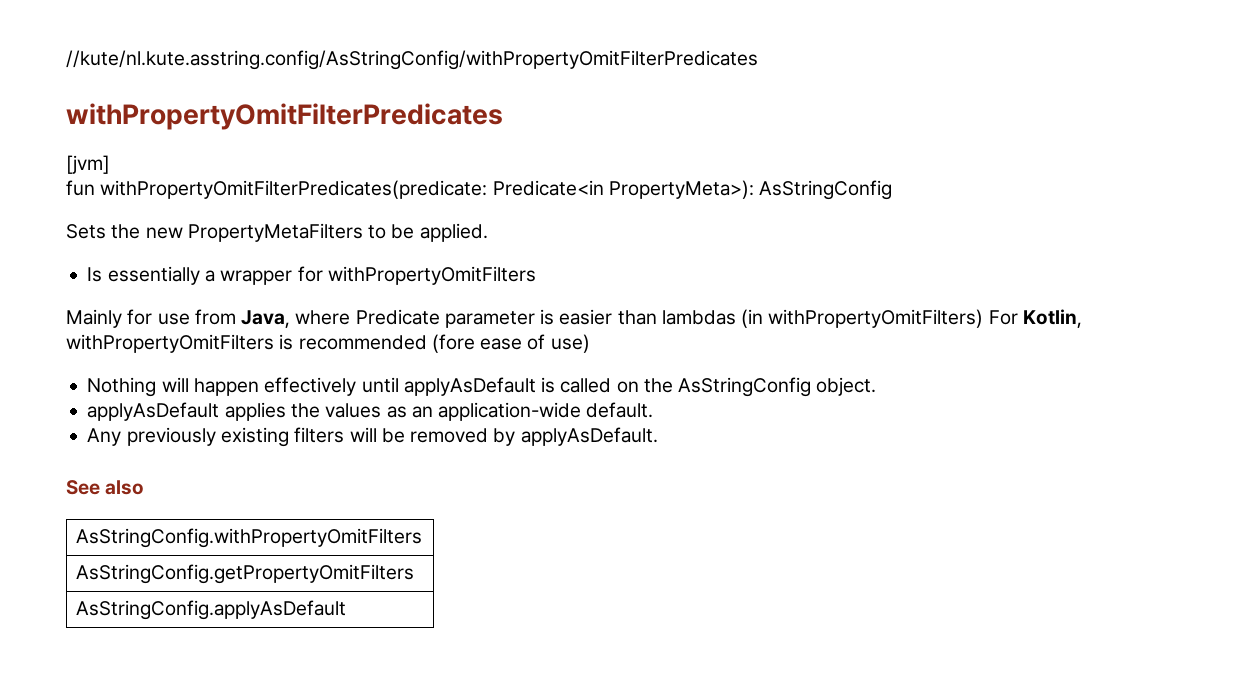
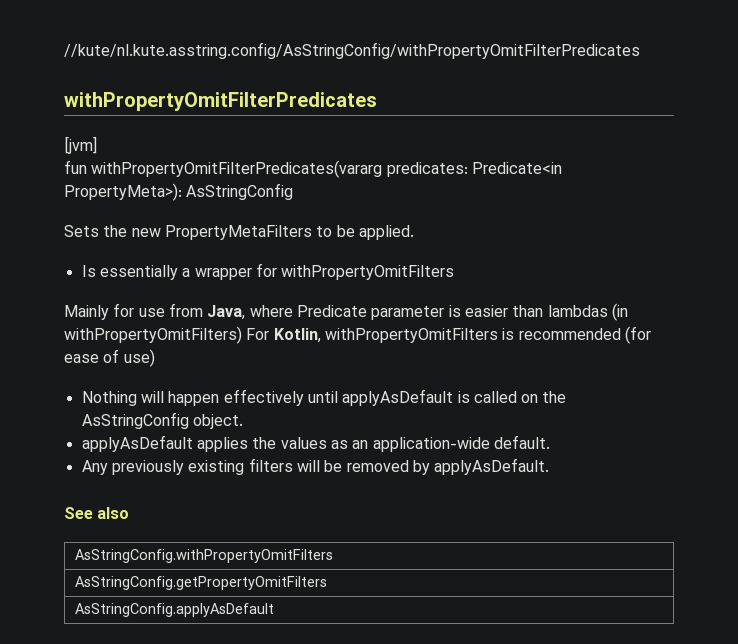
- fun withPropertyOmitFilterPredicates(predicate: Predicate<in PropertyMeta>): AsStringConfig
+ fun withPropertyOmitFilterPredicates(vararg predicates: Predicate<in PropertyMeta>): AsStringConfig
- Mainly for use from Java, where Predicate parameter is easier than lambdas (in withPropertyOmitFilters) For Kotlin, withPropertyOmitFilters is recommended (fore ease of use)
+ Mainly for use from Java, where Predicate parameter is easier than lambdas (in withPropertyOmitFilters) For Kotlin, withPropertyOmitFilters is recommended (for ease of use)

